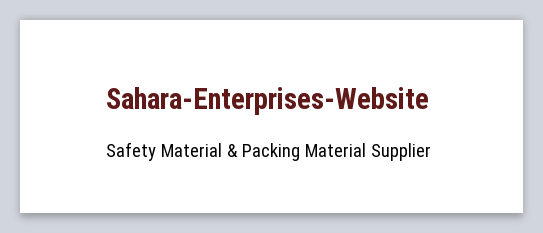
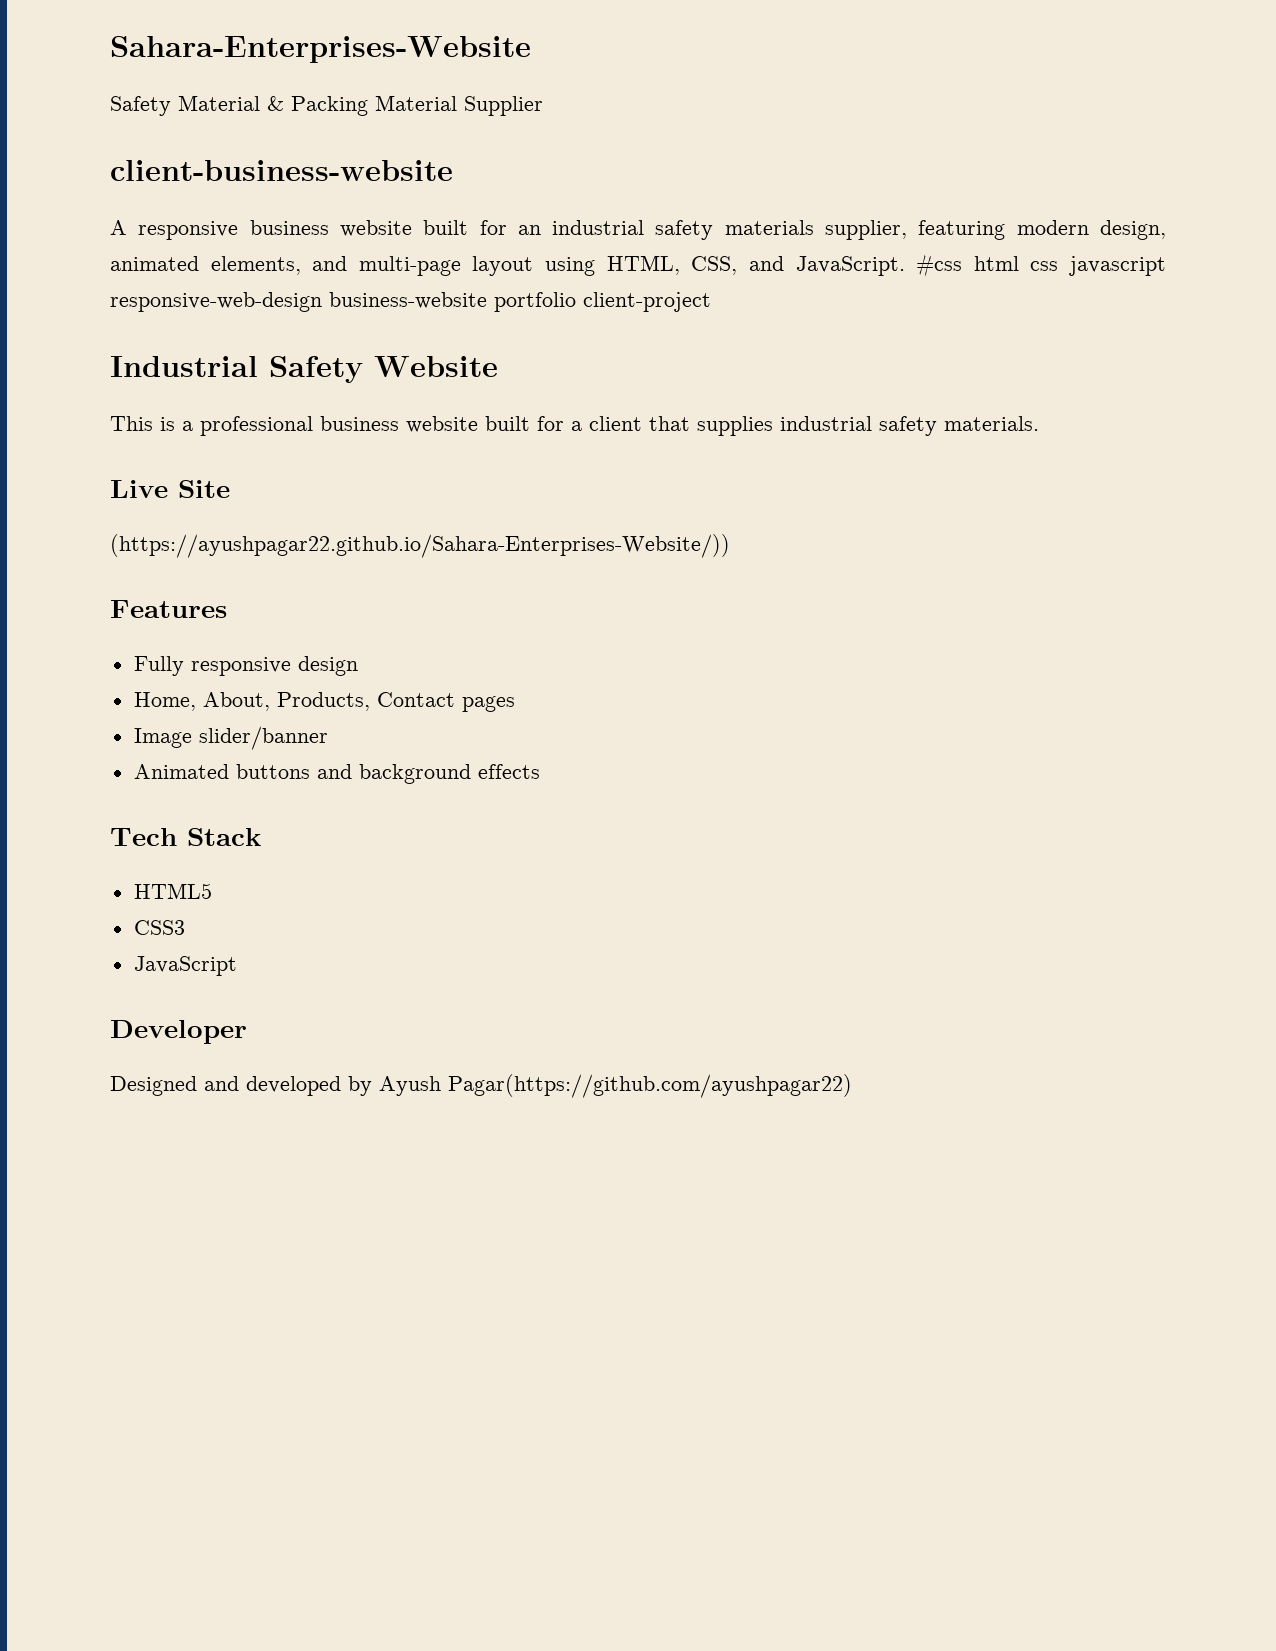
+ client-business-website
+ A responsive business website built for an industrial safety materials supplier, featuring modern design, animated elements, and multi-page layout using HTML, CSS, and JavaScript. #css html css javascript responsive-web-design business-website portfolio client-project
+ Industrial Safety Website
+ This is a professional business website built for a client that supplies industrial safety materials.
+ Live Site
+ (https://ayushpagar22.github.io/Sahara-Enterprises-Website/))
+ Features
+ Fully responsive design
+ Home, About, Products, Contact pages
+ Image slider/banner
+ Animated buttons and background effects
+ Tech Stack
+ HTML5
+ CSS3
+ JavaScript
+ Developer
+ Designed and developed by Ayush Pagar(https://github.com/ayushpagar22)

